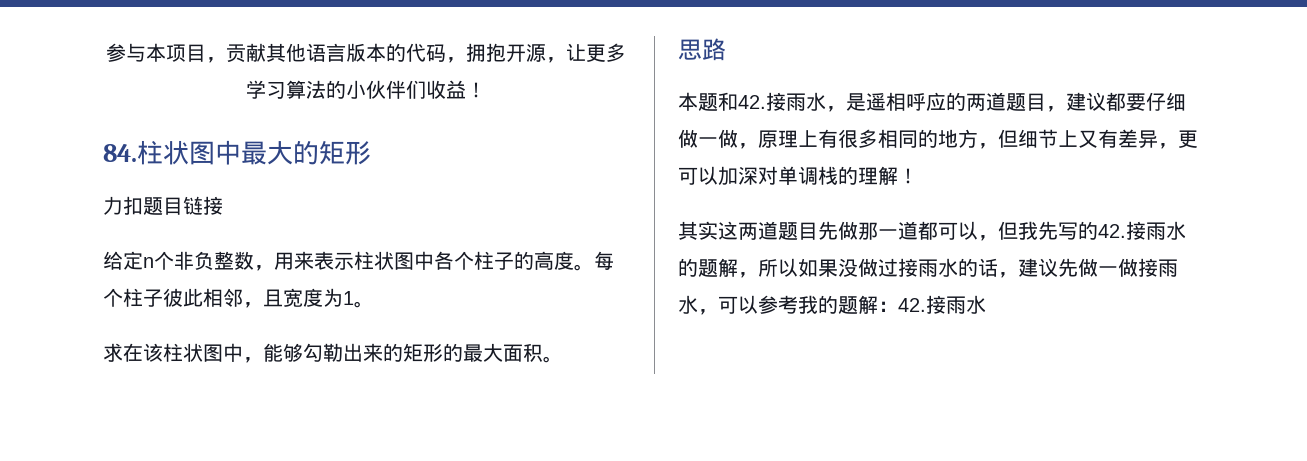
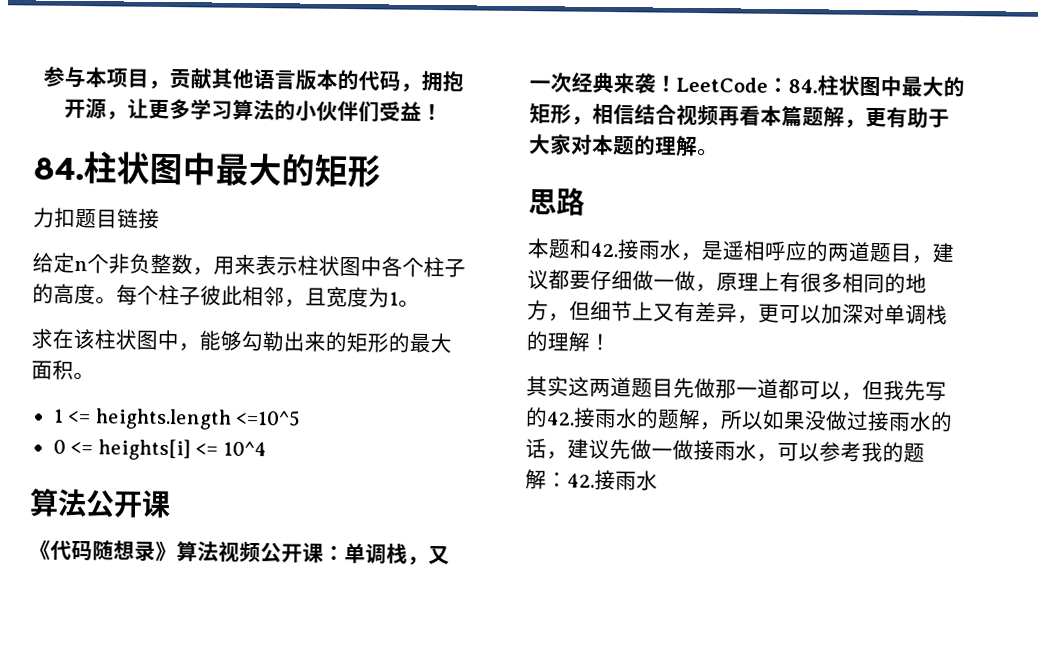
- 参与本项目，贡献其他语言版本的代码，拥抱开源，让更多学习算法的小伙伴们收益！
+ 参与本项目，贡献其他语言版本的代码，拥抱开源，让更多学习算法的小伙伴们受益！
+ 1 <= heights.length <=10^5
+ 0 <= heights[i] <= 10^4
+ 算法公开课
+ 《代码随想录》算法视频公开课：单调栈，又一次经典来袭！LeetCode：84.柱状图中最大的矩形，相信结合视频再看本篇题解，更有助于大家对本题的理解。

